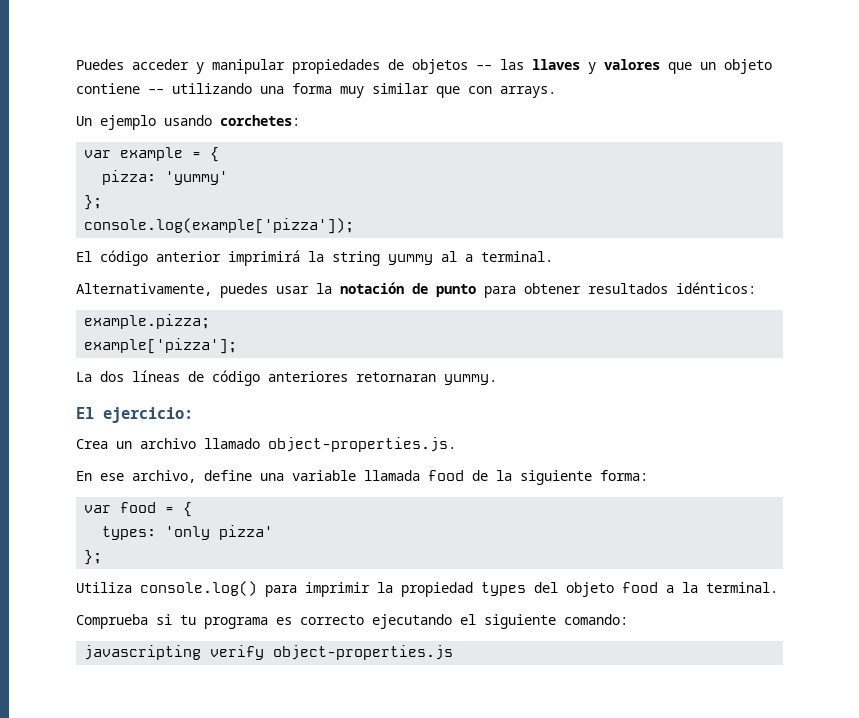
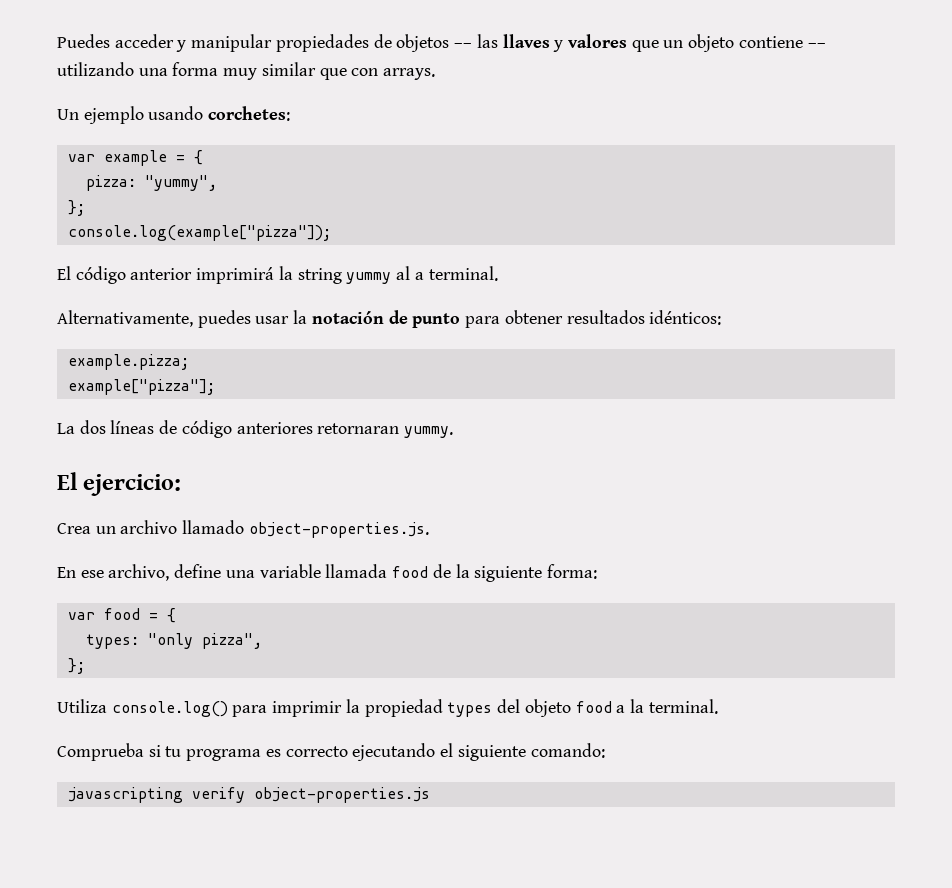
- pizza: 'yummy'
+ pizza: "yummy",
  };
- console.log(example['pizza']);
+ console.log(example["pizza"]);
- example['pizza'];
+ example["pizza"];
- types: 'only pizza'
+ types: "only pizza",

